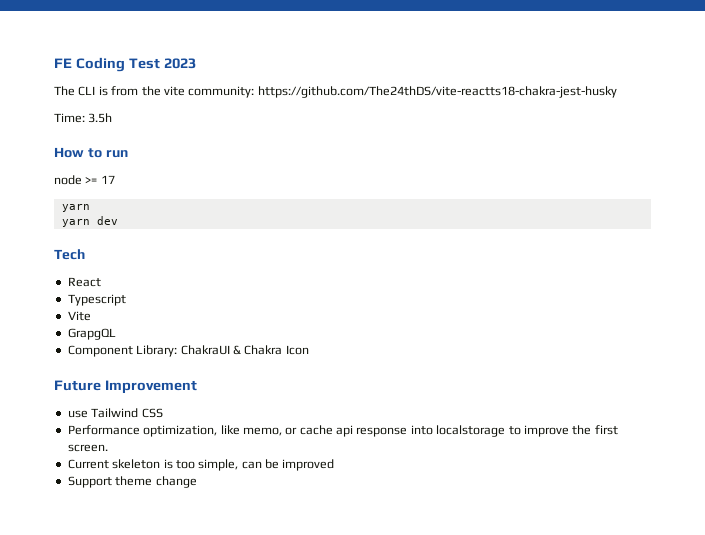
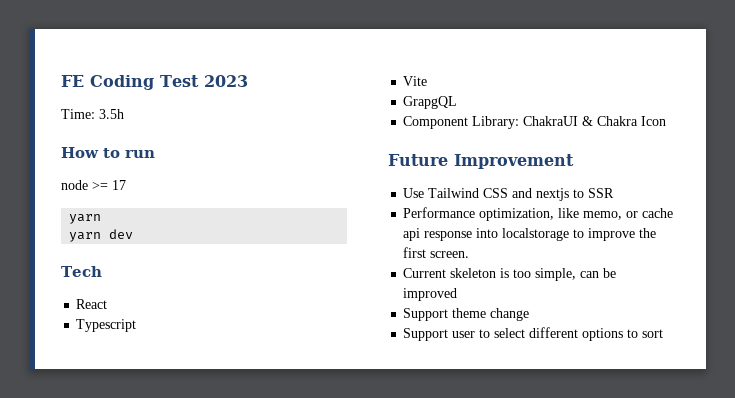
- The CLI is from the vite community: https://github.com/The24thDS/vite-reactts18-chakra-jest-husky
- use Tailwind CSS
+ Use Tailwind CSS and nextjs to SSR
+ Support user to select different options to sort

